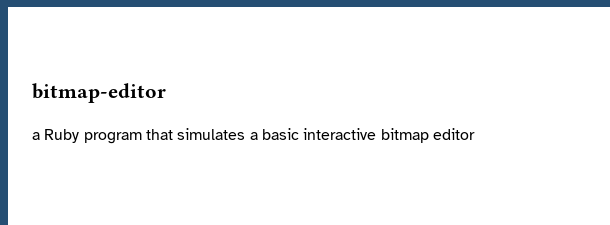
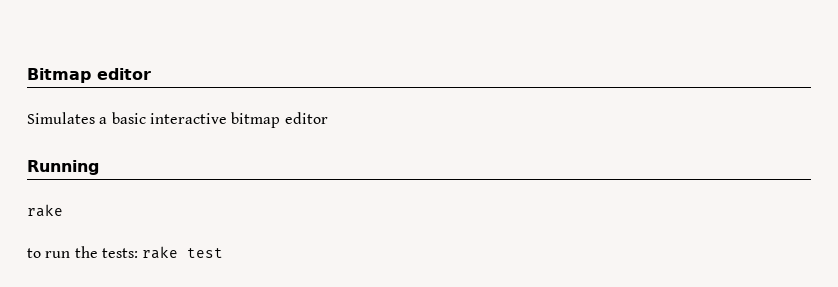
- bitmap-editor
- a Ruby program that simulates a basic interactive bitmap editor
+ Bitmap editor
+ Simulates a basic interactive bitmap editor
+ Running
+ rake
+ to run the tests: rake test

